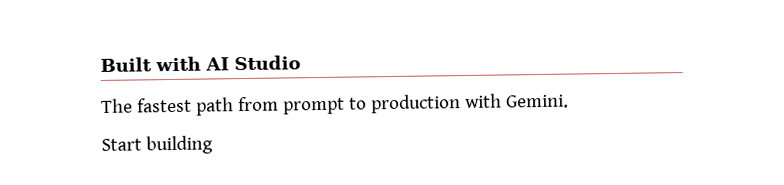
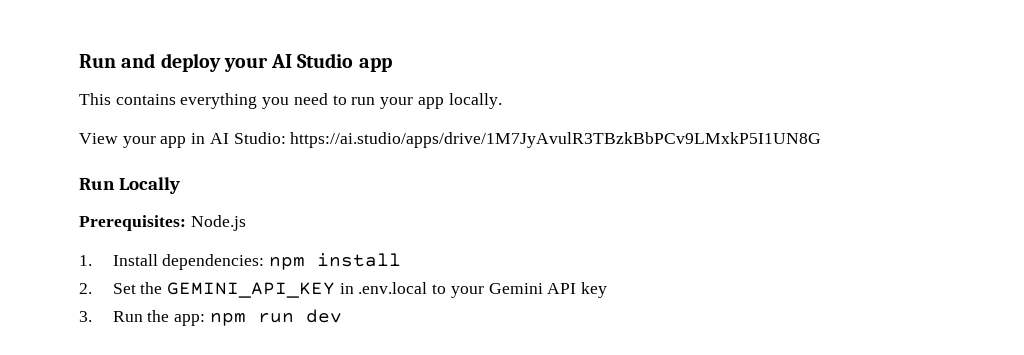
- Built with AI Studio
- The fastest path from prompt to production with Gemini.
- Start building
+ Run and deploy your AI Studio app
+ This contains everything you need to run your app locally.
+ View your app in AI Studio: https://ai.studio/apps/drive/1M7JyAvulR3TBzkBbPCv9LMxkP5I1UN8G
+ Run Locally
+ Prerequisites: Node.js
+ 1. Install dependencies: npm install
+ 2. Set the GEMINI_API_KEY in .env.local to your Gemini API key
+ 3. Run the app: npm run dev

